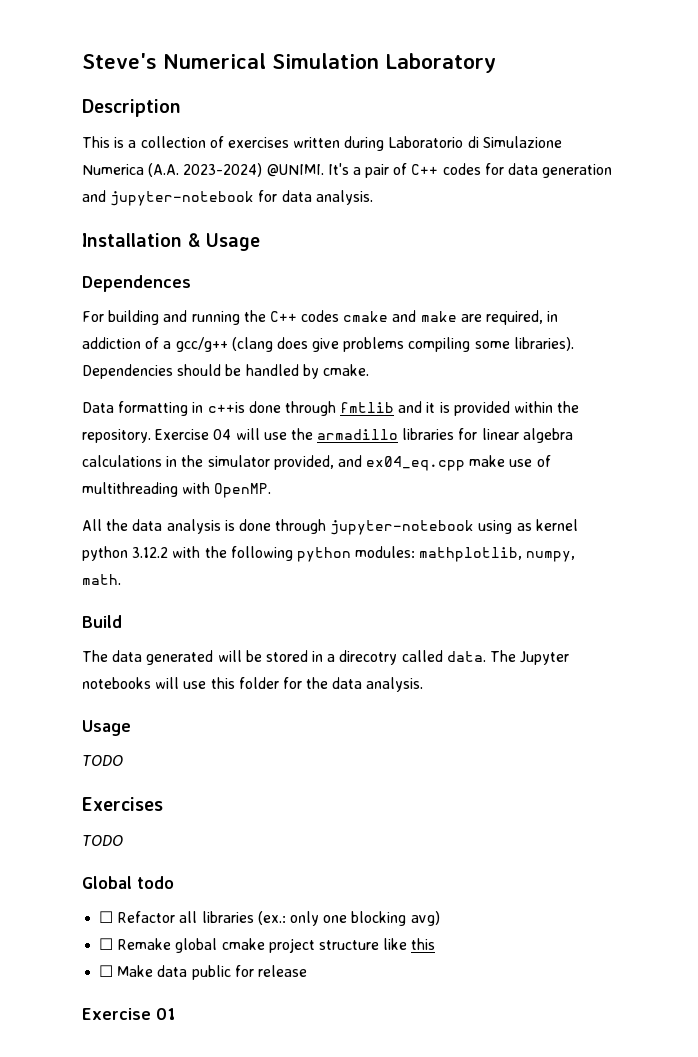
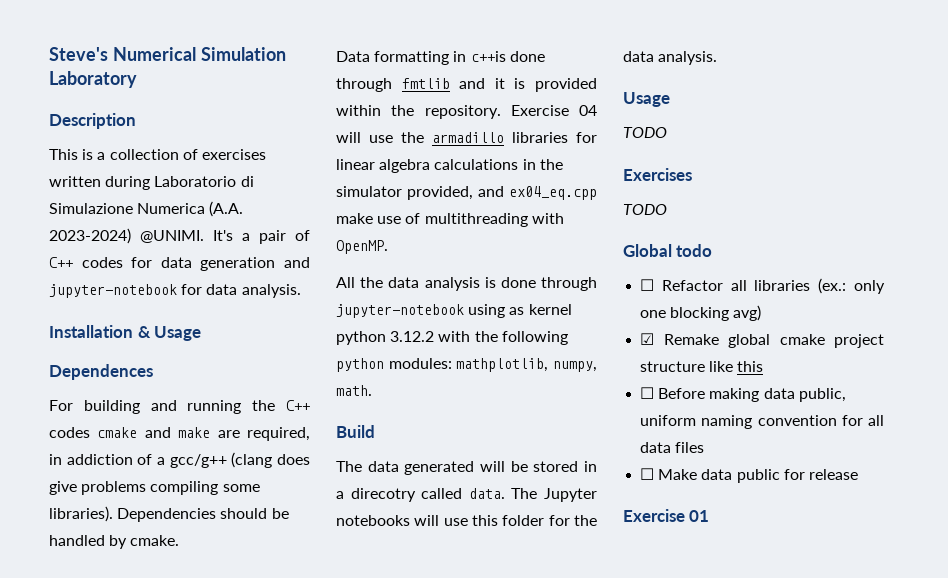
- ☐ Remake global cmake project structure like this
+ ☑ Remake global cmake project structure like this
+ ☐ Before making data public, uniform naming convention for all data files

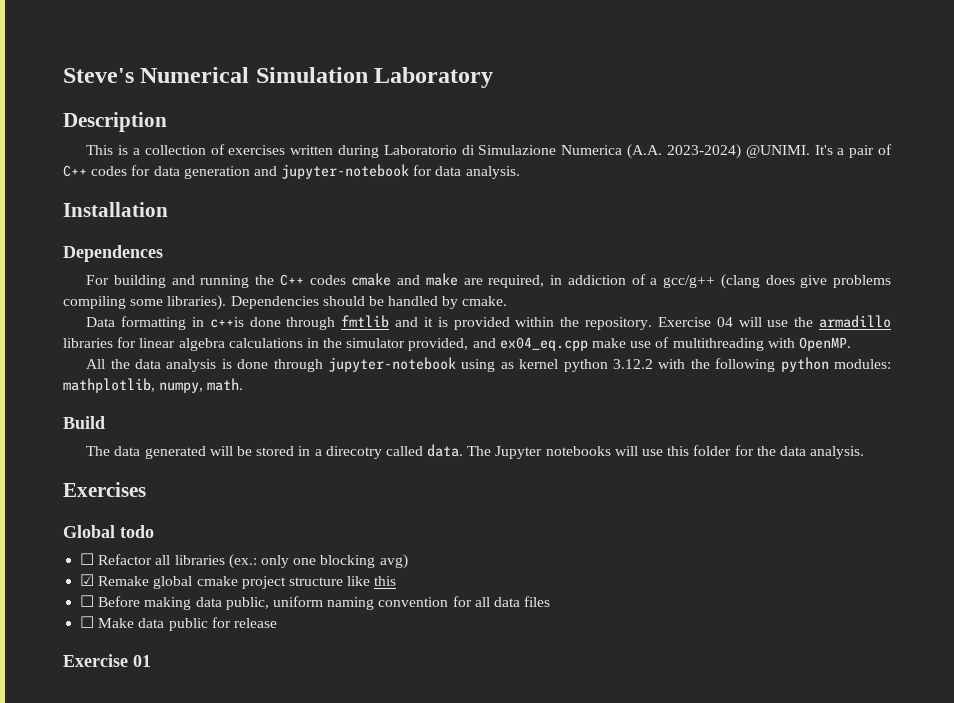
- Installation & Usage
+ Installation
  The Jupyter notebooks will use this folder for the data analysis.
- Usage
- TODO
  Exercises
- TODO

